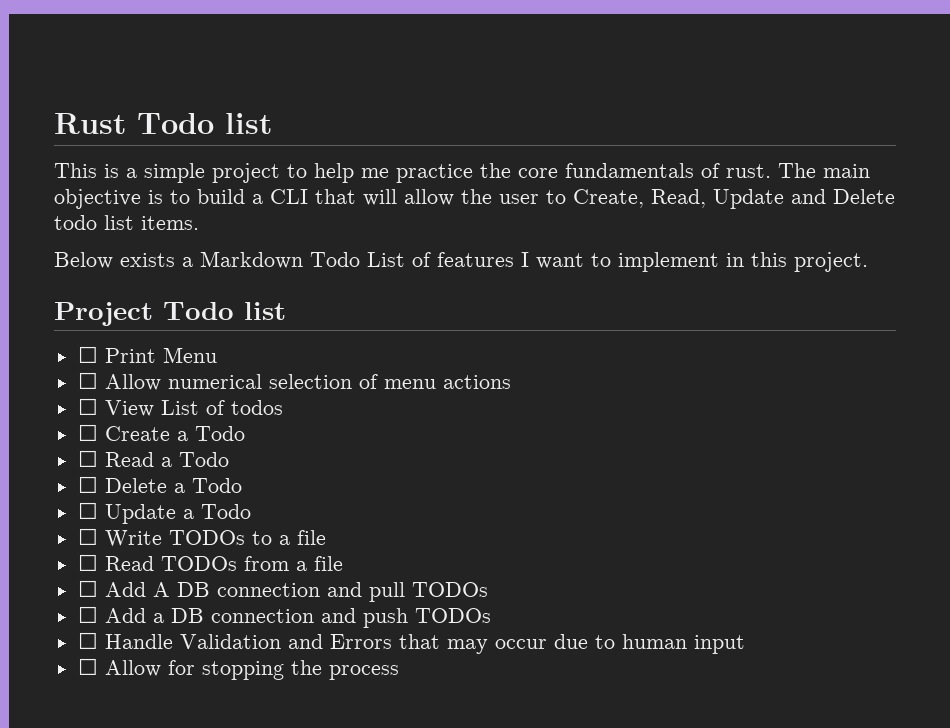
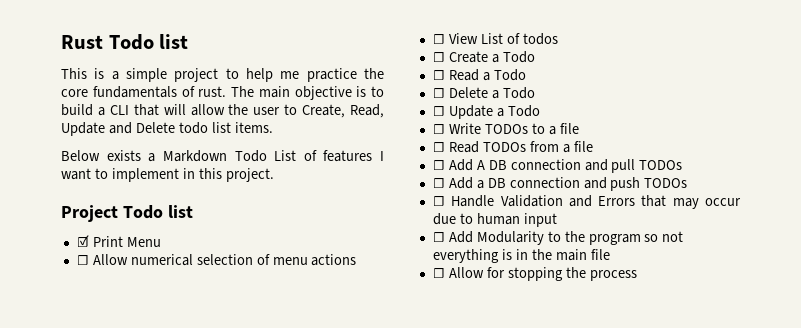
- ☐ Print Menu
+ ☑ Print Menu
+ ☐ Add Modularity to the program so not everything is in the main file

